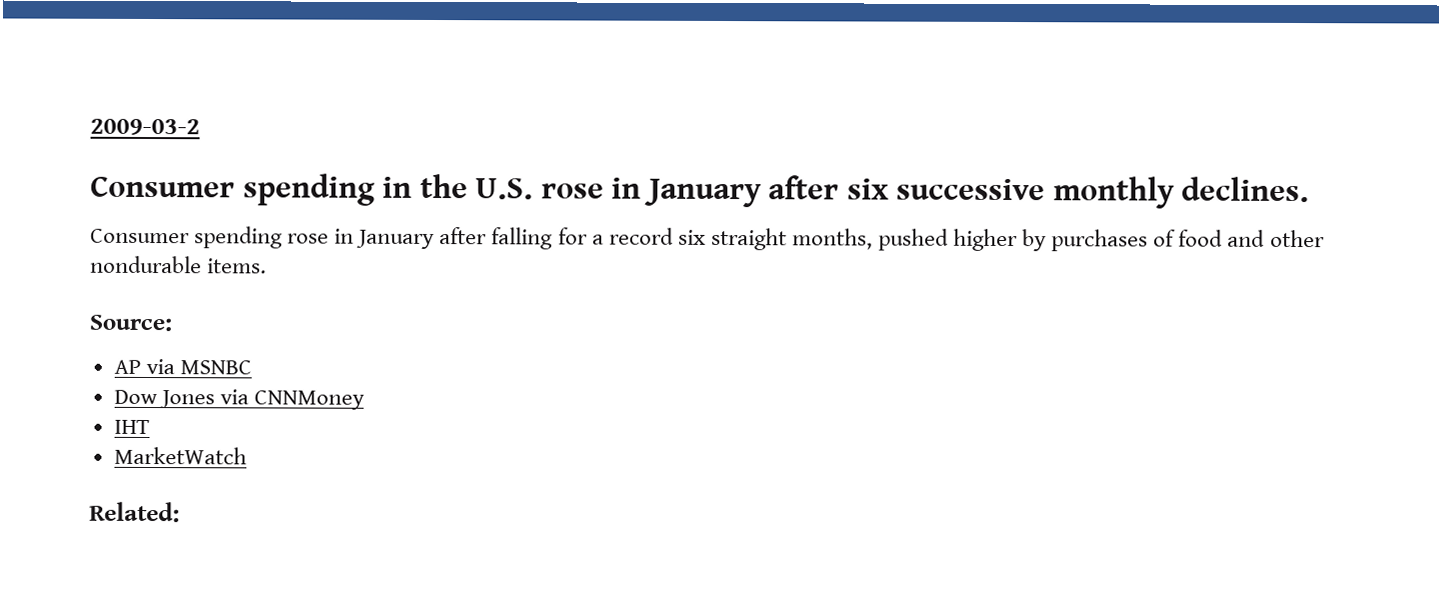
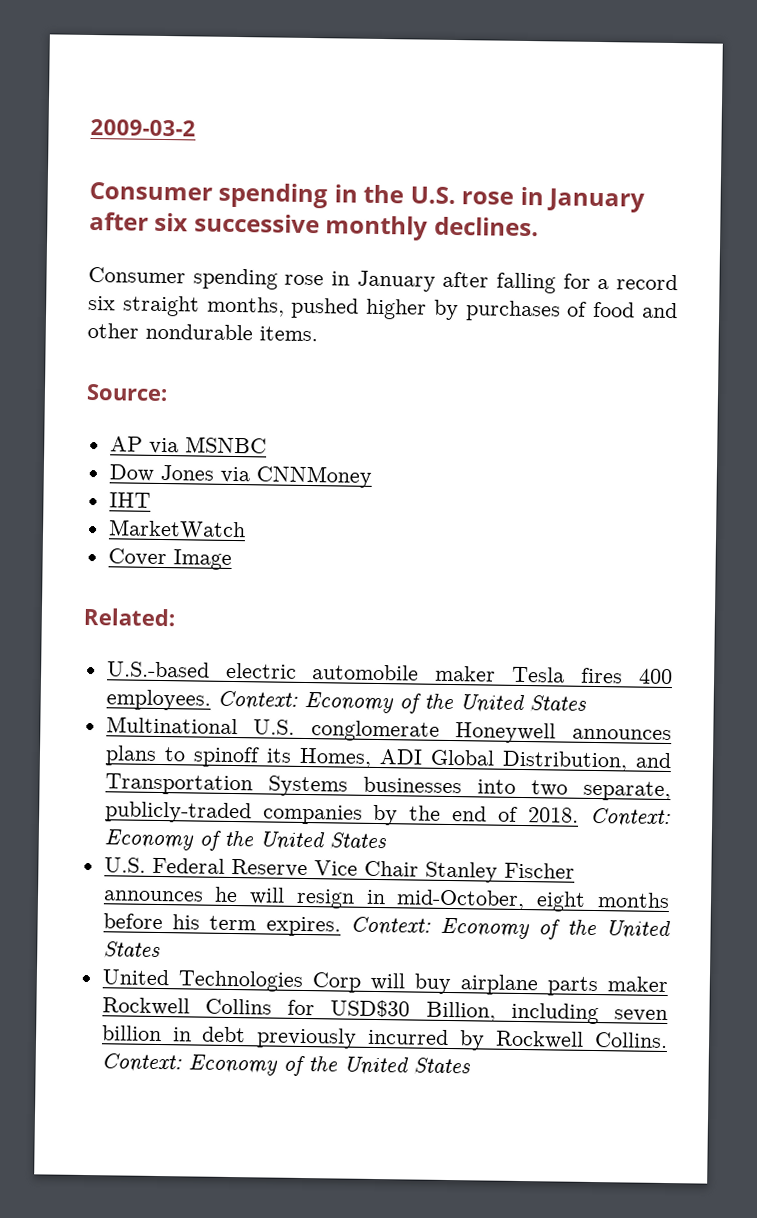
+ Cover Image
+ U.S.-based electric automobile maker Tesla fires 400 employees. Context: Economy of the United States
+ Multinational U.S. conglomerate Honeywell announces plans to spinoff its Homes, ADI Global Distribution, and Transportation Systems businesses into two separate, publicly-traded companies by the end of 2018. Context: Economy of the United States
+ U.S. Federal Reserve Vice Chair Stanley Fischer announces he will resign in mid-October, eight months before his term expires. Context: Economy of the United States
+ United Technologies Corp will buy airplane parts maker Rockwell Collins for USD$30 Billion, including seven billion in debt previously incurred by Rockwell Collins. Context: Economy of the United States

